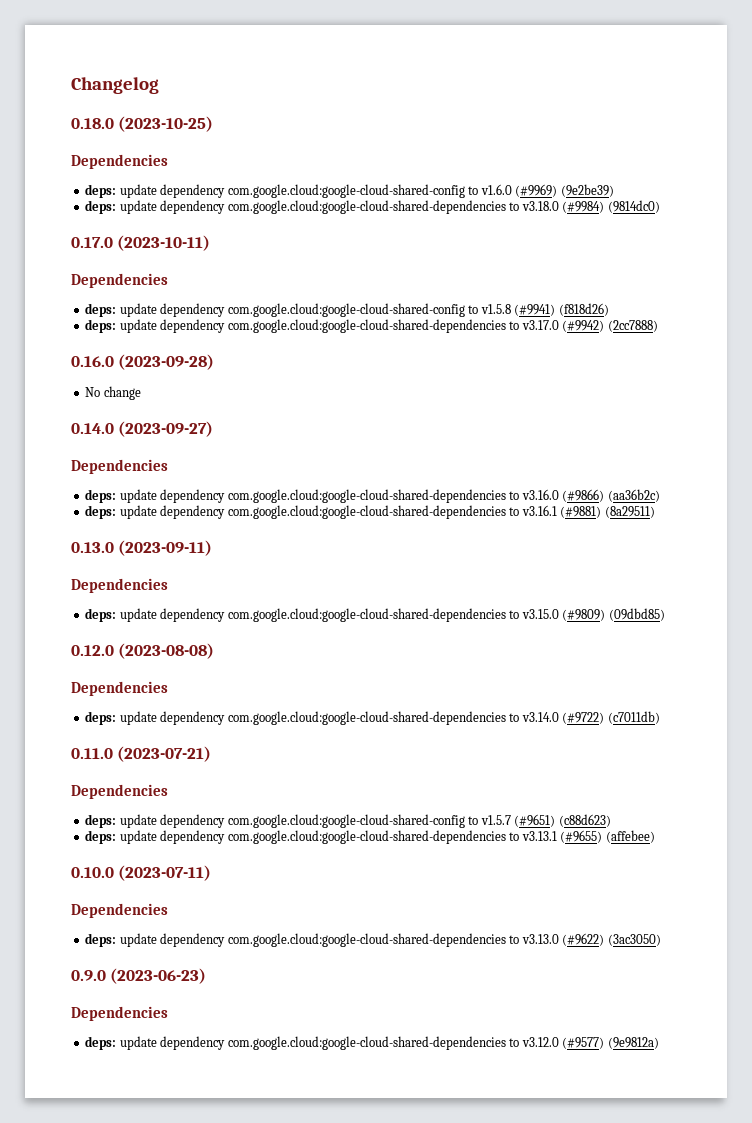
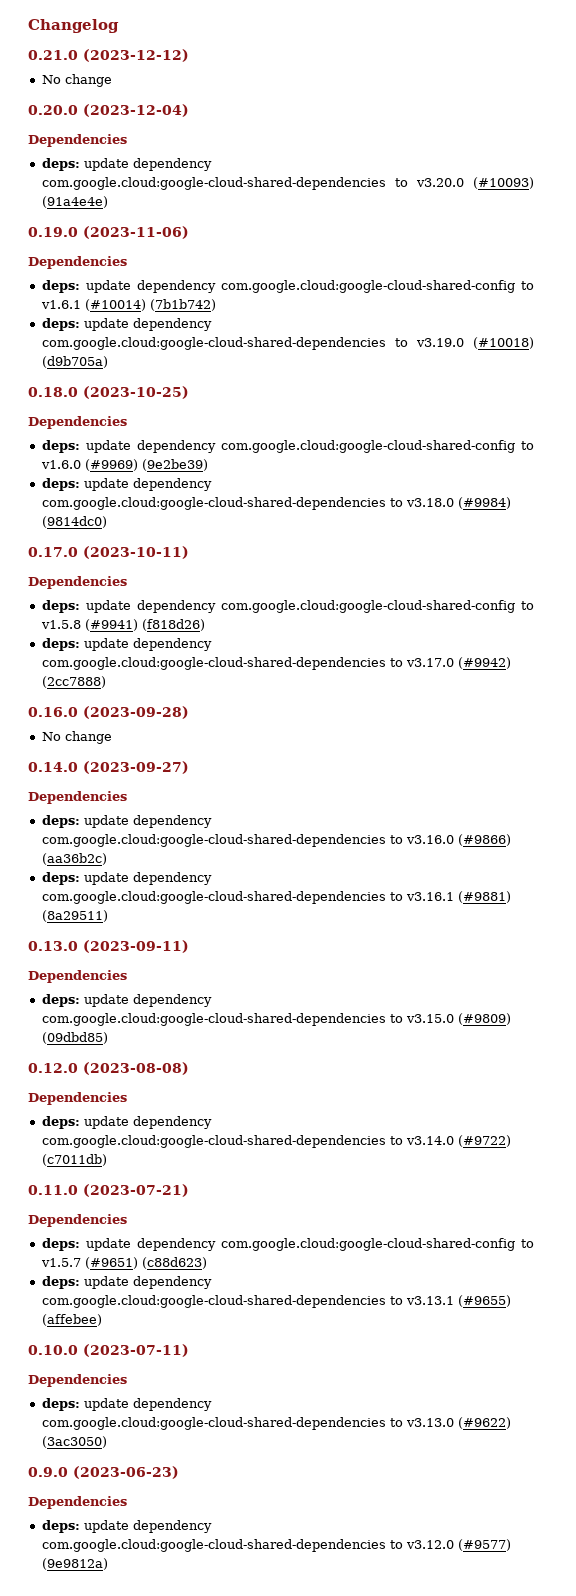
+ 0.21.0 (2023-12-12)
+ No change
+ 0.20.0 (2023-12-04)
+ Dependencies
+ deps: update dependency com.google.cloud:google-cloud-shared-dependencies to v3.20.0 (#10093) (91a4e4e)
+ 0.19.0 (2023-11-06)
+ Dependencies
+ deps: update dependency com.google.cloud:google-cloud-shared-config to v1.6.1 (#10014) (7b1b742)
+ deps: update dependency com.google.cloud:google-cloud-shared-dependencies to v3.19.0 (#10018) (d9b705a)

